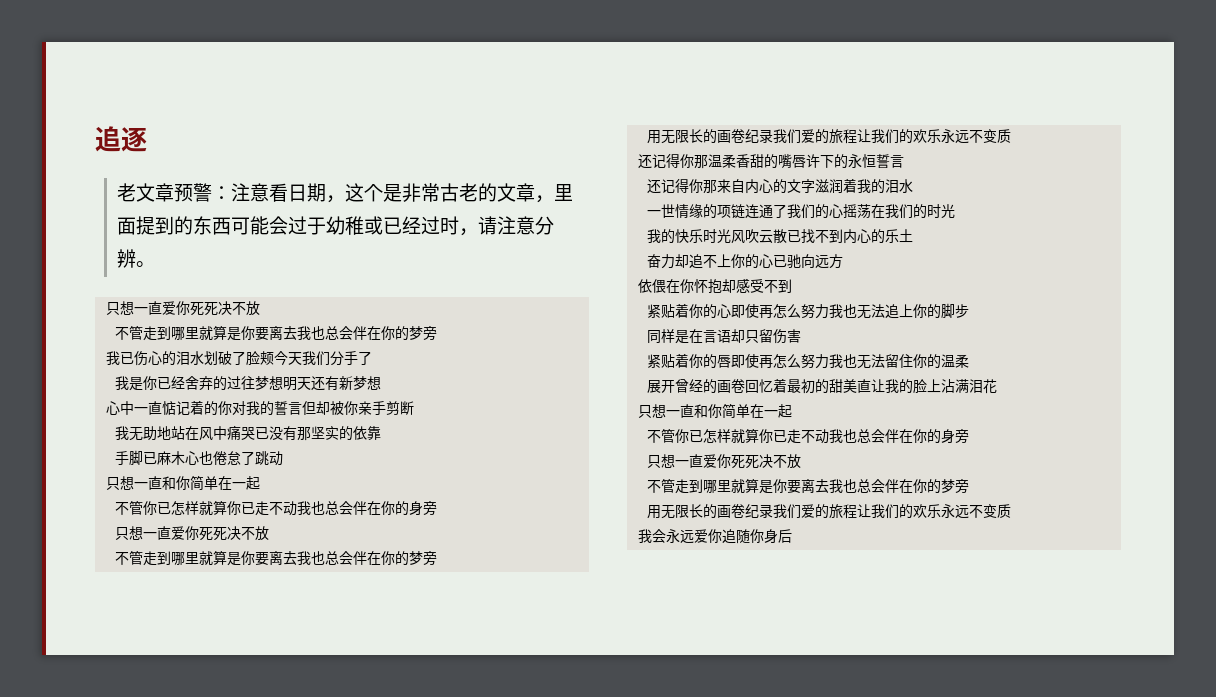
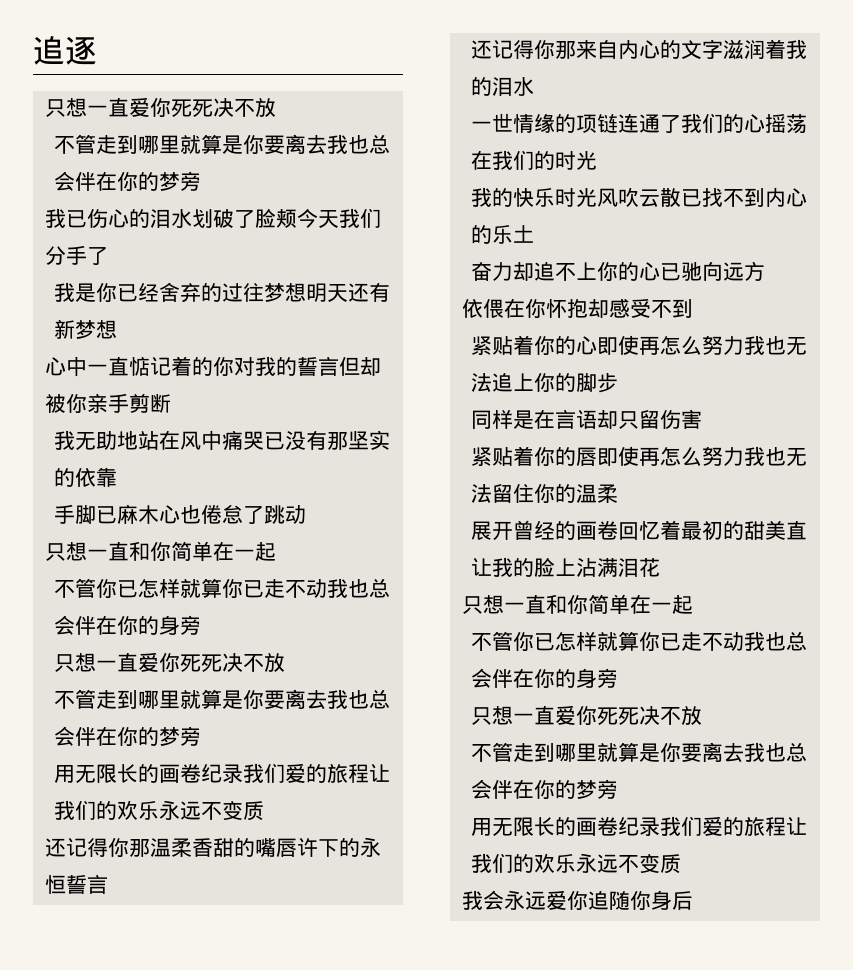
- 老文章预警：注意看日期，这个是非常古老的文章，里面提到的东西可能会过于幼稚或已经过时，请注意分辨。

